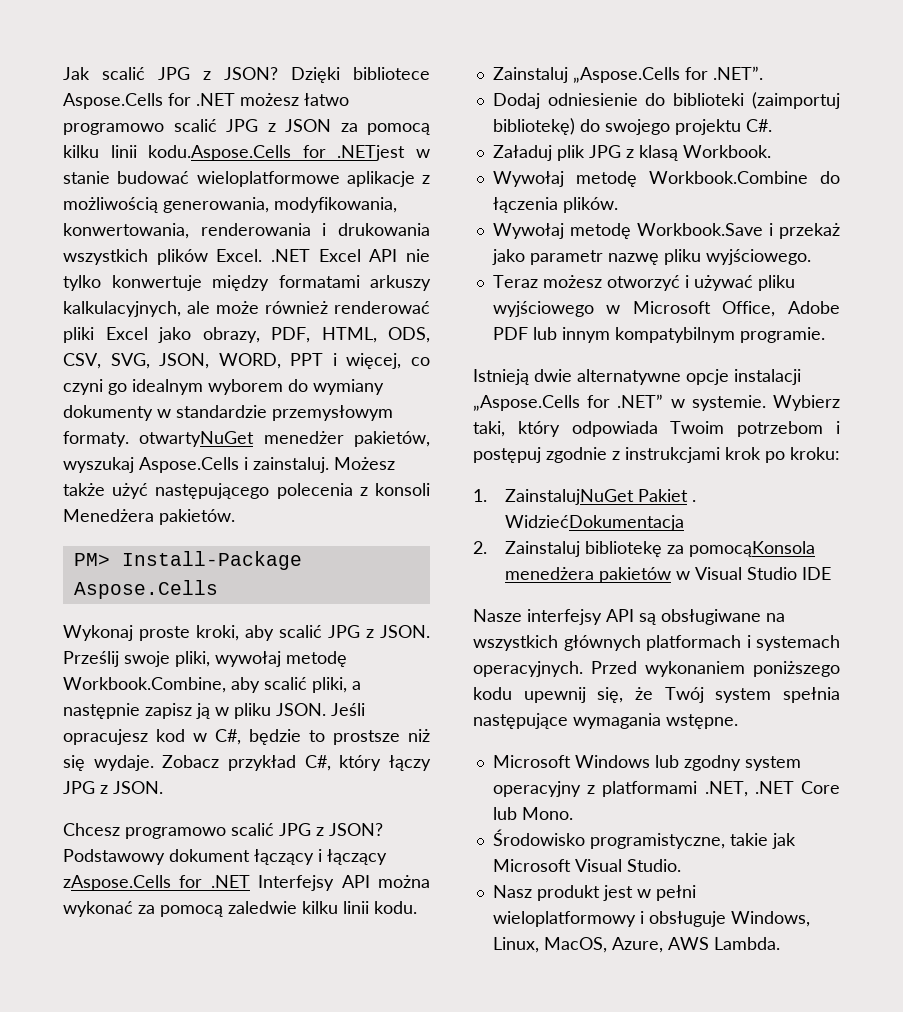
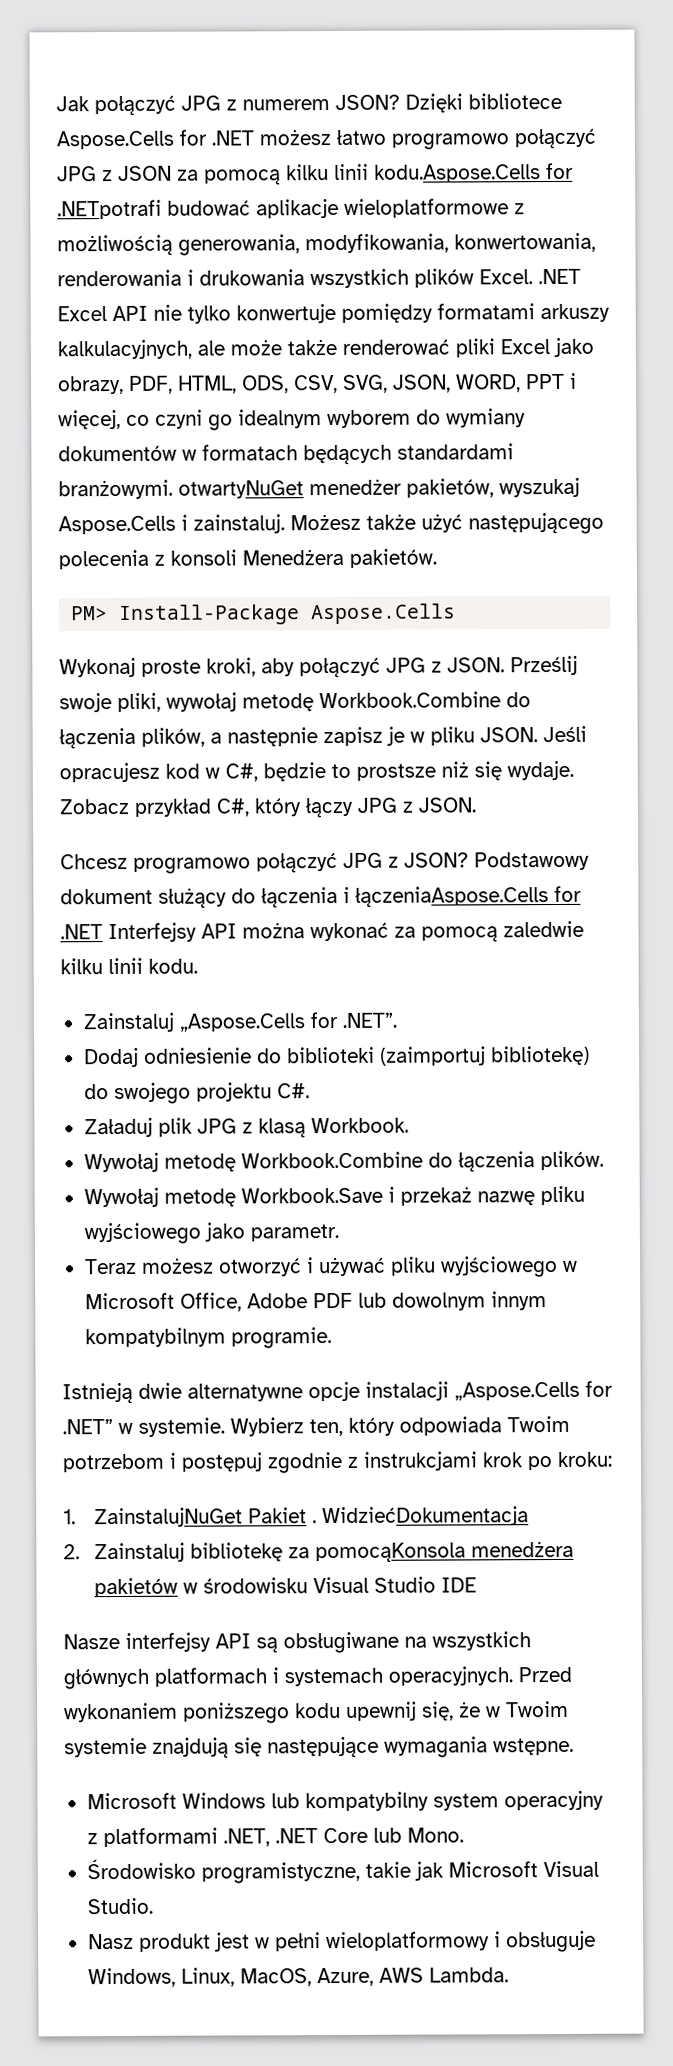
- Jak scalić JPG z JSON?
+ Jak połączyć JPG z numerem JSON?
- Dzięki bibliotece Aspose.Cells for .NET możesz łatwo programowo scalić JPG z JSON za pomocą kilku linii kodu.Aspose.Cells for .NETjest w stanie budować wieloplatformowe aplikacje z możliwością generowania, modyfikowania, konwertowania, renderowania i drukowania wszystkich plików Excel. .NET Excel API nie tylko konwertuje między formatami arkuszy kalkulacyjnych, ale może również renderować pliki Excel jako obrazy, PDF, HTML, ODS, CSV, SVG, JSON, WORD, PPT i więcej, co czyni go idealnym wyborem do wymiany dokumenty w standardzie przemysłowym formaty. otwartyNuGet menedżer pakietów, wyszukaj Aspose.Cells i zainstaluj.
+ Dzięki bibliotece Aspose.Cells for .NET możesz łatwo programowo połączyć JPG z JSON za pomocą kilku linii kodu.Aspose.Cells for .NETpotrafi budować aplikacje wieloplatformowe z możliwością generowania, modyfikowania, konwertowania, renderowania i drukowania wszystkich plików Excel. .NET Excel API nie tylko konwertuje pomiędzy formatami arkuszy kalkulacyjnych, ale może także renderować pliki Excel jako obrazy, PDF, HTML, ODS, CSV, SVG, JSON, WORD, PPT i więcej, co czyni go idealnym wyborem do wymiany dokumentów w formatach będących standardami branżowymi. otwartyNuGet menedżer pakietów, wyszukaj Aspose.Cells i zainstaluj.
- Wykonaj proste kroki, aby scalić JPG z JSON.
+ Wykonaj proste kroki, aby połączyć JPG z JSON.
- Prześlij swoje pliki, wywołaj metodę Workbook.Combine, aby scalić pliki, a następnie zapisz ją w pliku JSON.
+ Prześlij swoje pliki, wywołaj metodę Workbook.Combine do łączenia plików, a następnie zapisz je w pliku JSON.
- Chcesz programowo scalić JPG z JSON?
+ Chcesz programowo połączyć JPG z JSON?
- Podstawowy dokument łączący i łączący zAspose.Cells for .NET Interfejsy API można wykonać za pomocą zaledwie kilku linii kodu.
+ Podstawowy dokument służący do łączenia i łączeniaAspose.Cells for .NET Interfejsy API można wykonać za pomocą zaledwie kilku linii kodu.
- Wywołaj metodę Workbook.Save i przekaż jako parametr nazwę pliku wyjściowego.
+ Wywołaj metodę Workbook.Save i przekaż nazwę pliku wyjściowego jako parametr.
- Teraz możesz otworzyć i używać pliku wyjściowego w Microsoft Office, Adobe PDF lub innym kompatybilnym programie.
+ Teraz możesz otworzyć i używać pliku wyjściowego w Microsoft Office, Adobe PDF lub dowolnym innym kompatybilnym programie.
- Wybierz taki, który odpowiada Twoim potrzebom i postępuj zgodnie z instrukcjami krok po kroku:
+ Wybierz ten, który odpowiada Twoim potrzebom i postępuj zgodnie z instrukcjami krok po kroku:
- 2. Zainstaluj bibliotekę za pomocąKonsola menedżera pakietów w Visual Studio IDE
+ 2. Zainstaluj bibliotekę za pomocąKonsola menedżera pakietów w środowisku Visual Studio IDE
- Przed wykonaniem poniższego kodu upewnij się, że Twój system spełnia następujące wymagania wstępne.
+ Przed wykonaniem poniższego kodu upewnij się, że w Twoim systemie znajdują się następujące wymagania wstępne.
- Microsoft Windows lub zgodny system operacyjny z platformami .NET, .NET Core lub Mono.
+ Microsoft Windows lub kompatybilny system operacyjny z platformami .NET, .NET Core lub Mono.

